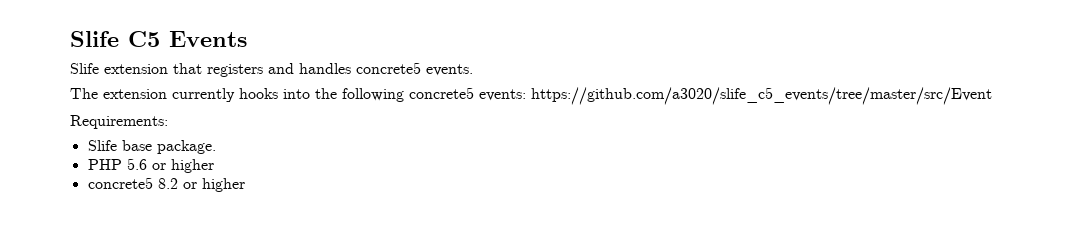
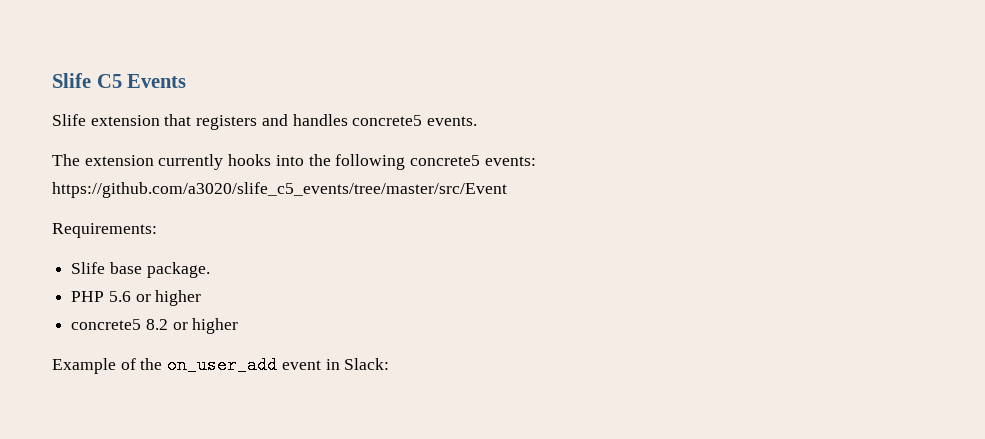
+ Example of the on_user_add event in Slack:

